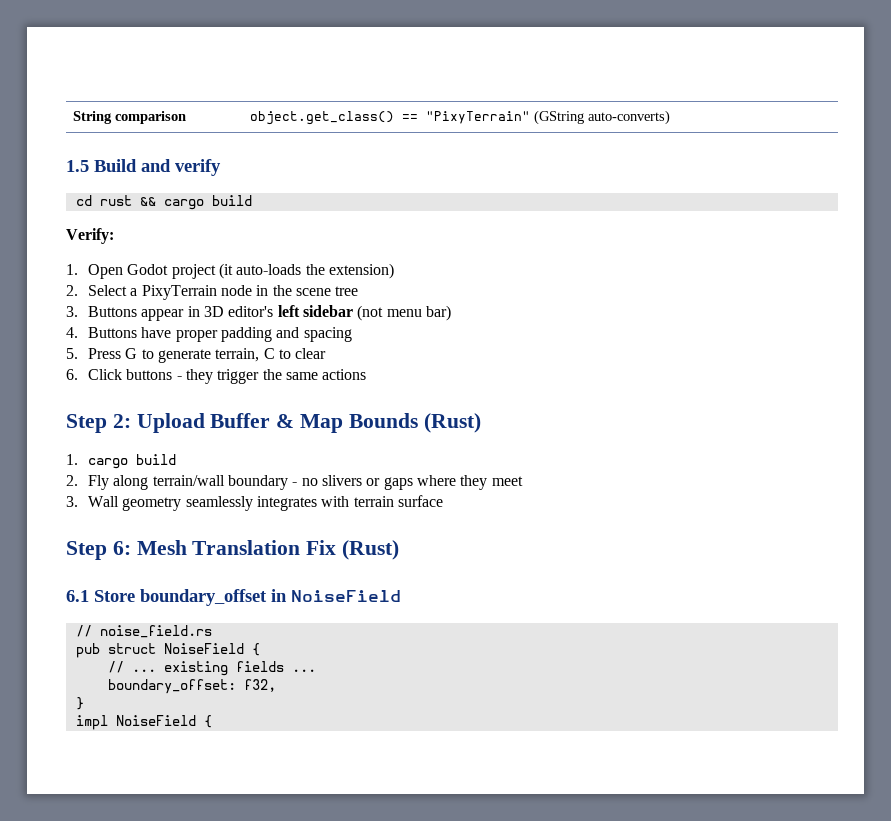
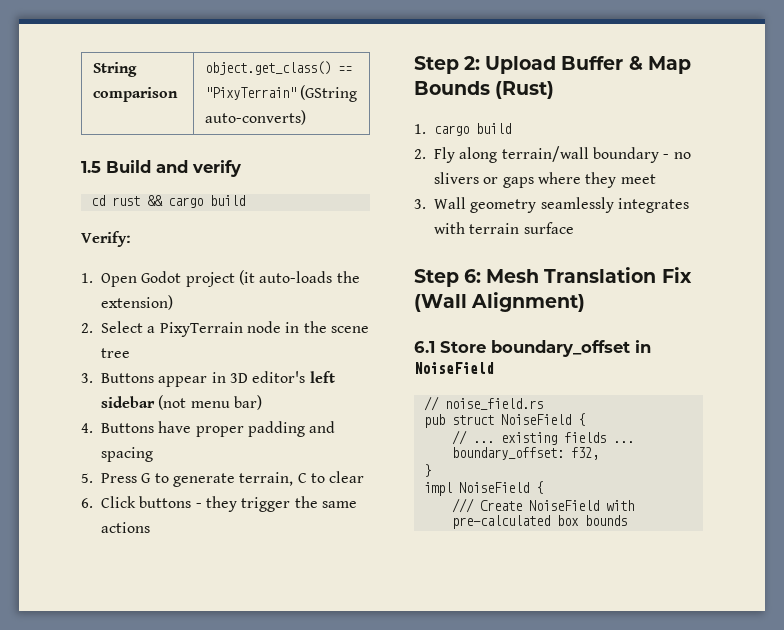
- Step 6: Mesh Translation Fix (Rust)
+ Step 6: Mesh Translation Fix (Wall Alignment)
+ /// Create NoiseField with pre-calculated box bounds

